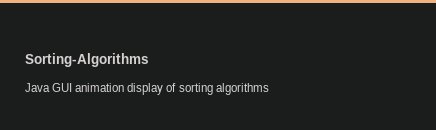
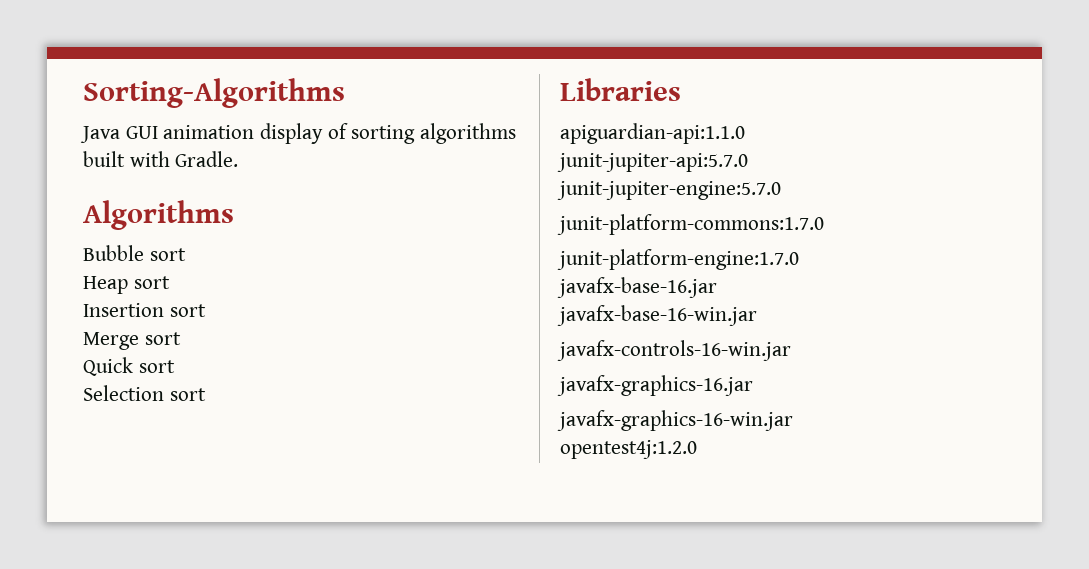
- Java GUI animation display of sorting algorithms
+ Java GUI animation display of sorting algorithms built with Gradle.
+ Algorithms
+ Bubble sort
+ Heap sort
+ Insertion sort
+ Merge sort
+ Quick sort
+ Selection sort
+ Libraries
+ apiguardian-api:1.1.0
+ junit-jupiter-api:5.7.0
+ junit-jupiter-engine:5.7.0
+ junit-platform-commons:1.7.0
+ junit-platform-engine:1.7.0
+ javafx-base-16.jar
+ javafx-base-16-win.jar
+ javafx-controls-16-win.jar
+ javafx-graphics-16.jar
+ javafx-graphics-16-win.jar
+ opentest4j:1.2.0

